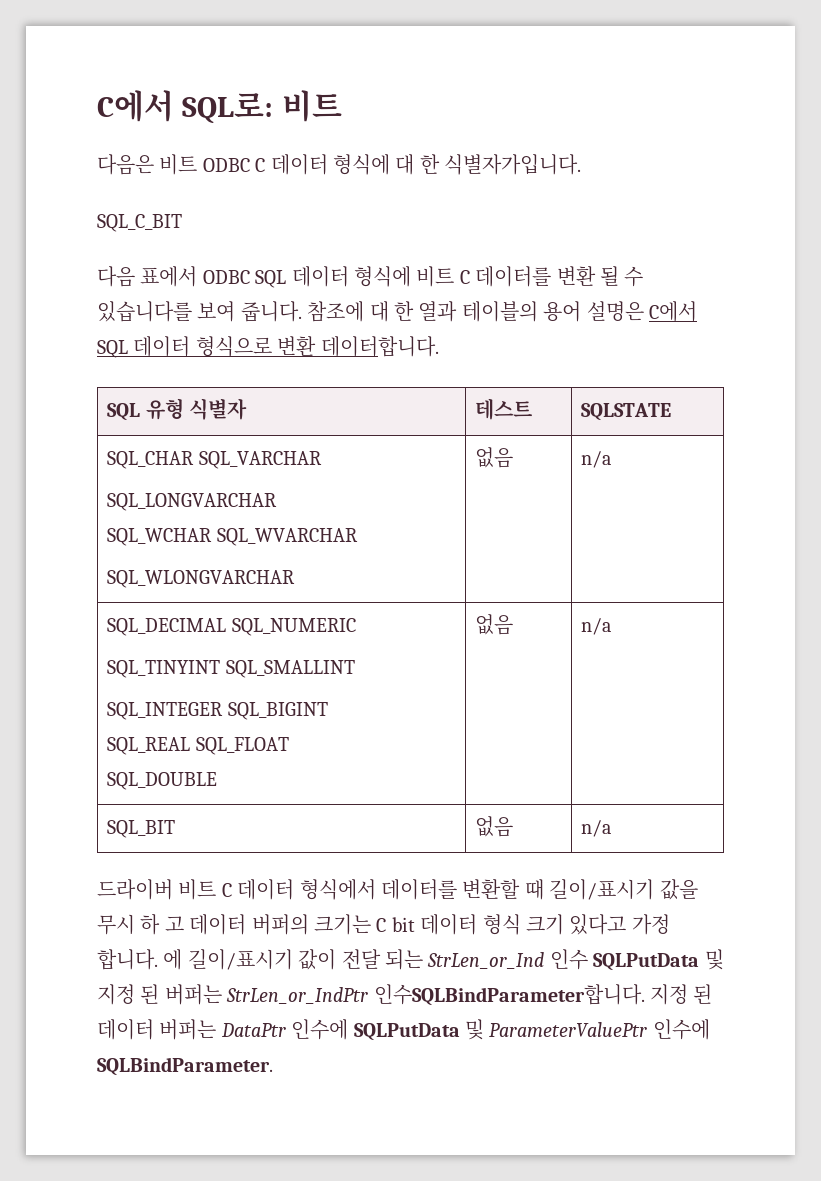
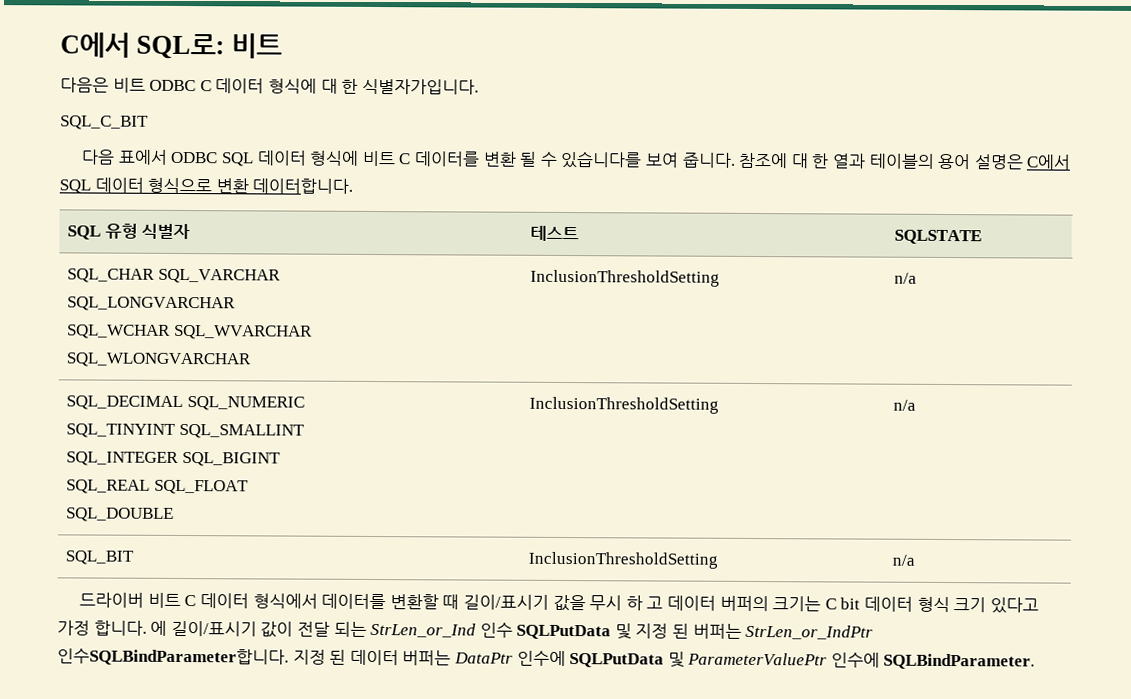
  SQL_CHAR SQL_VARCHAR
  SQL_LONGVARCHAR
  SQL_WCHAR SQL_WVARCHAR
- SQL_WLONGVARCHAR | 없음 | n/a
+ SQL_WLONGVARCHAR | InclusionThresholdSetting | n/a
  SQL_DECIMAL SQL_NUMERIC
  SQL_TINYINT SQL_SMALLINT
  SQL_INTEGER SQL_BIGINT
  SQL_REAL SQL_FLOAT
- SQL_DOUBLE | 없음 | n/a
+ SQL_DOUBLE | InclusionThresholdSetting | n/a
- SQL_BIT | 없음 | n/a
+ SQL_BIT | InclusionThresholdSetting | n/a

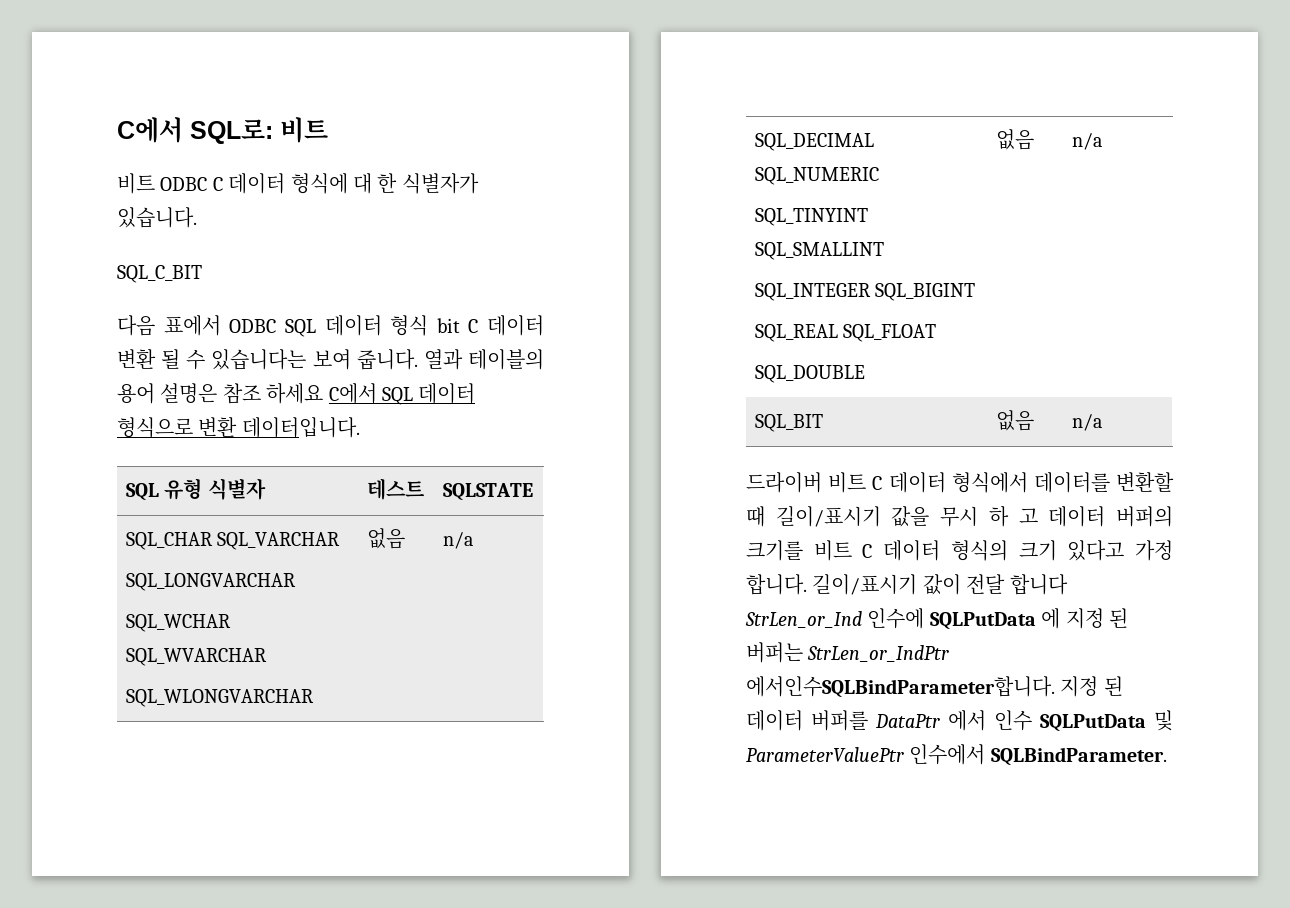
- 다음은 비트 ODBC C 데이터 형식에 대 한 식별자가입니다.
+ 비트 ODBC C 데이터 형식에 대 한 식별자가 있습니다.
- 다음 표에서 ODBC SQL 데이터 형식에 비트 C 데이터를 변환 될 수 있습니다를 보여 줍니다.
+ 다음 표에서 ODBC SQL 데이터 형식 bit C 데이터 변환 될 수 있습니다는 보여 줍니다.
- 참조에 대 한 열과 테이블의 용어 설명은 C에서 SQL 데이터 형식으로 변환 데이터합니다.
+ 열과 테이블의 용어 설명은 참조 하세요 C에서 SQL 데이터 형식으로 변환 데이터입니다.
  SQL_CHAR SQL_VARCHAR
  SQL_LONGVARCHAR
  SQL_WCHAR SQL_WVARCHAR
- SQL_WLONGVARCHAR | InclusionThresholdSetting | n/a
+ SQL_WLONGVARCHAR | 없음 | n/a
  SQL_DECIMAL SQL_NUMERIC
  SQL_TINYINT SQL_SMALLINT
  SQL_INTEGER SQL_BIGINT
  SQL_REAL SQL_FLOAT
- SQL_DOUBLE | InclusionThresholdSetting | n/a
+ SQL_DOUBLE | 없음 | n/a
- SQL_BIT | InclusionThresholdSetting | n/a
+ SQL_BIT | 없음 | n/a
- 드라이버 비트 C 데이터 형식에서 데이터를 변환할 때 길이/표시기 값을 무시 하 고 데이터 버퍼의 크기는 C bit 데이터 형식 크기 있다고 가정 합니다.
+ 드라이버 비트 C 데이터 형식에서 데이터를 변환할 때 길이/표시기 값을 무시 하 고 데이터 버퍼의 크기를 비트 C 데이터 형식의 크기 있다고 가정 합니다.
- 에 길이/표시기 값이 전달 되는 StrLen_or_Ind 인수 SQLPutData 및 지정 된 버퍼는 StrLen_or_IndPtr 인수SQLBindParameter합니다.
+ 길이/표시기 값이 전달 합니다 StrLen_or_Ind 인수에 SQLPutData 에 지정 된 버퍼는 StrLen_or_IndPtr 에서인수SQLBindParameter합니다.
- 지정 된 데이터 버퍼는 DataPtr 인수에 SQLPutData 및 ParameterValuePtr 인수에 SQLBindParameter.
+ 지정 된 데이터 버퍼를 DataPtr 에서 인수 SQLPutData 및 ParameterValuePtr 인수에서 SQLBindParameter.

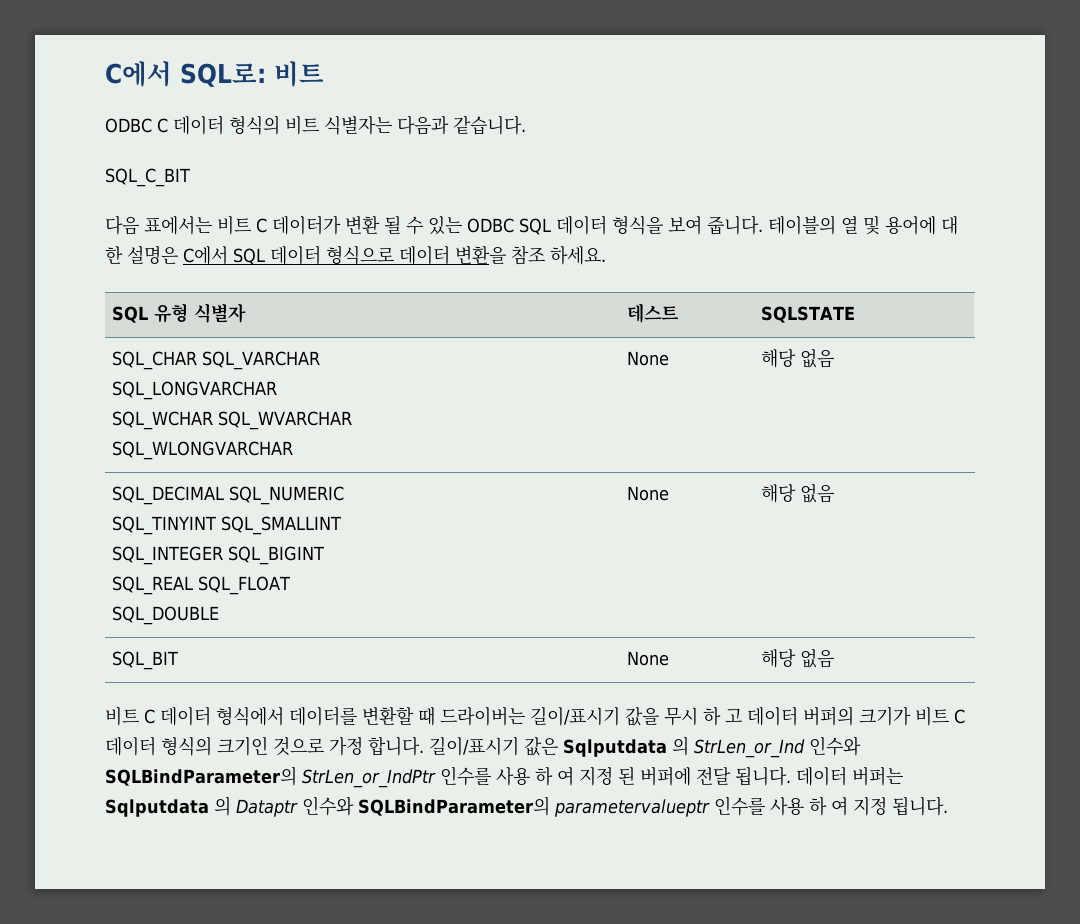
- 비트 ODBC C 데이터 형식에 대 한 식별자가 있습니다.
+ ODBC C 데이터 형식의 비트 식별자는 다음과 같습니다.
  SQL_C_BIT
- 다음 표에서 ODBC SQL 데이터 형식 bit C 데이터 변환 될 수 있습니다는 보여 줍니다. 열과 테이블의 용어 설명은 참조 하세요 C에서 SQL 데이터 형식으로 변환 데이터입니다.
+ 다음 표에서는 비트 C 데이터가 변환 될 수 있는 ODBC SQL 데이터 형식을 보여 줍니다. 테이블의 열 및 용어에 대 한 설명은 C에서 SQL 데이터 형식으로 데이터 변환을 참조 하세요.
  SQL_CHAR SQL_VARCHAR
  SQL_LONGVARCHAR
  SQL_WCHAR SQL_WVARCHAR
- SQL_WLONGVARCHAR | 없음 | n/a
+ SQL_WLONGVARCHAR | None | 해당 없음
  SQL_DECIMAL SQL_NUMERIC
  SQL_TINYINT SQL_SMALLINT
  SQL_INTEGER SQL_BIGINT
  SQL_REAL SQL_FLOAT
- SQL_DOUBLE | 없음 | n/a
+ SQL_DOUBLE | None | 해당 없음
- SQL_BIT | 없음 | n/a
- 드라이버 비트 C 데이터 형식에서 데이터를 변환할 때 길이/표시기 값을 무시 하 고 데이터 버퍼의 크기를 비트 C 데이터 형식의 크기 있다고 가정 합니다.
+ SQL_BIT | None | 해당 없음
+ 비트 C 데이터 형식에서 데이터를 변환할 때 드라이버는 길이/표시기 값을 무시 하 고 데이터 버퍼의 크기가 비트 C 데이터 형식의 크기인 것으로 가정 합니다.
- 길이/표시기 값이 전달 합니다 StrLen_or_Ind 인수에 SQLPutData 에 지정 된 버퍼는 StrLen_or_IndPtr 에서인수SQLBindParameter합니다. 지정 된 데이터 버퍼를 DataPtr 에서 인수 SQLPutData 및 ParameterValuePtr 인수에서 SQLBindParameter.
+ 길이/표시기 값은 Sqlputdata 의 StrLen_or_Ind 인수와 SQLBindParameter의 StrLen_or_IndPtr 인수를 사용 하 여 지정 된 버퍼에 전달 됩니다. 데이터 버퍼는 Sqlputdata 의 Dataptr 인수와 SQLBindParameter의 parametervalueptr 인수를 사용 하 여 지정 됩니다.

